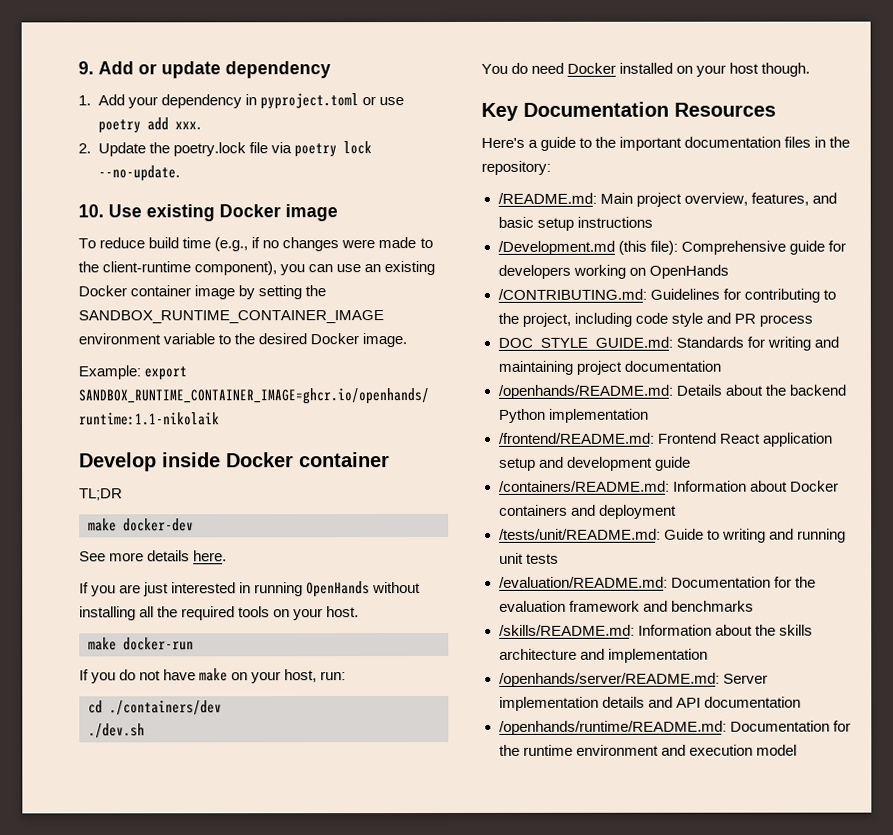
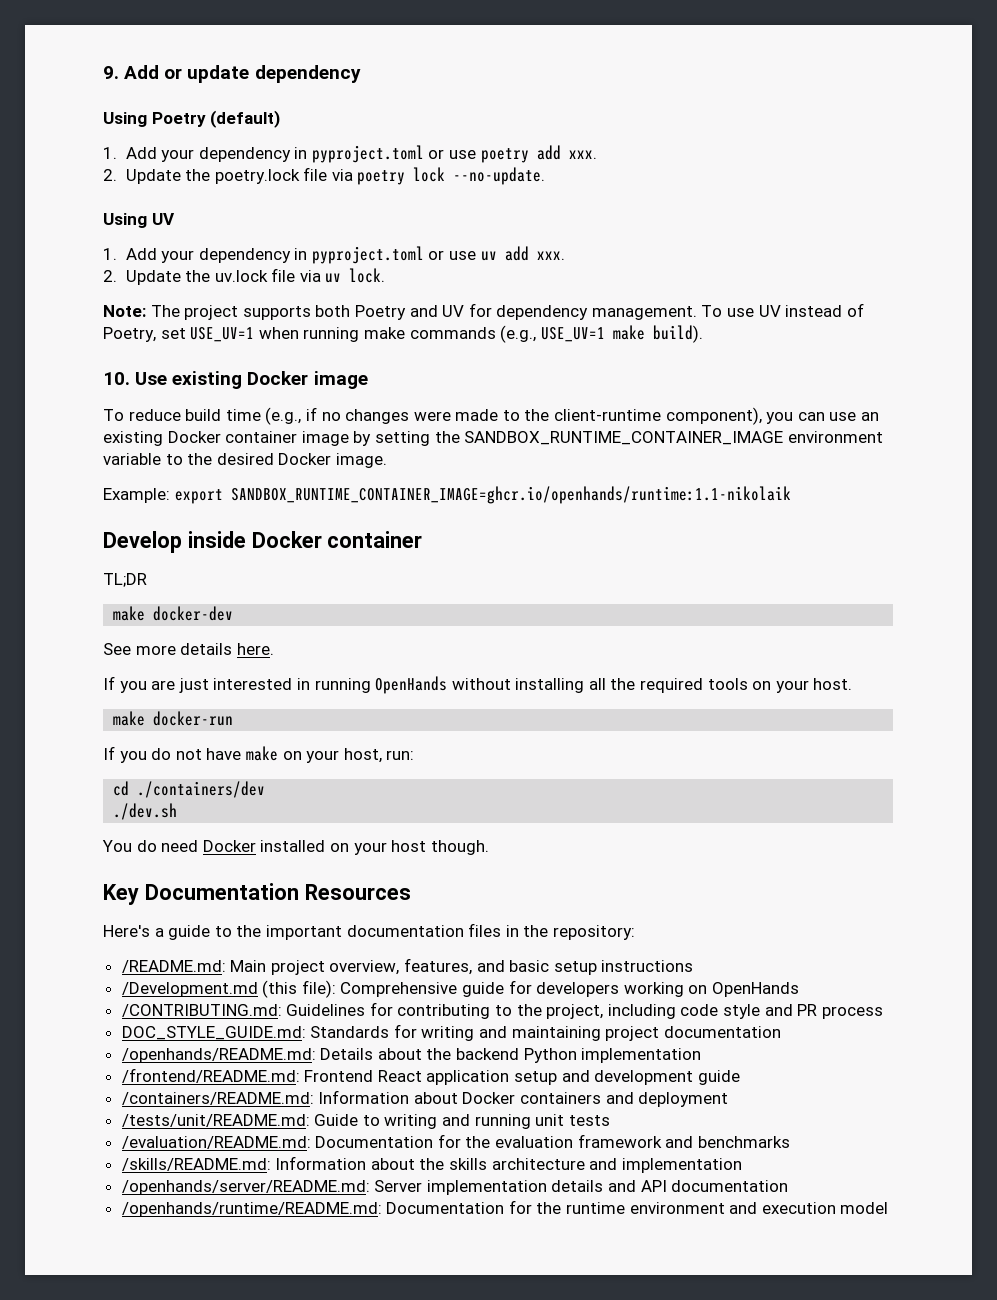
+ Using Poetry (default)
+ Using UV
+ 1. Add your dependency in pyproject.toml or use uv add xxx.
+ 2. Update the uv.lock file via uv lock.
+ Note: The project supports both Poetry and UV for dependency management. To use UV instead of Poetry, set USE_UV=1 when running make commands (e.g., USE_UV=1 make build).

